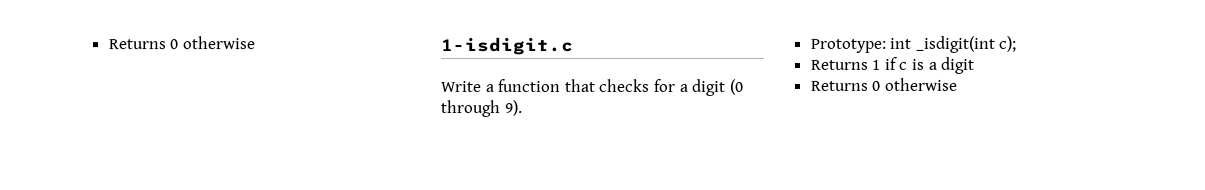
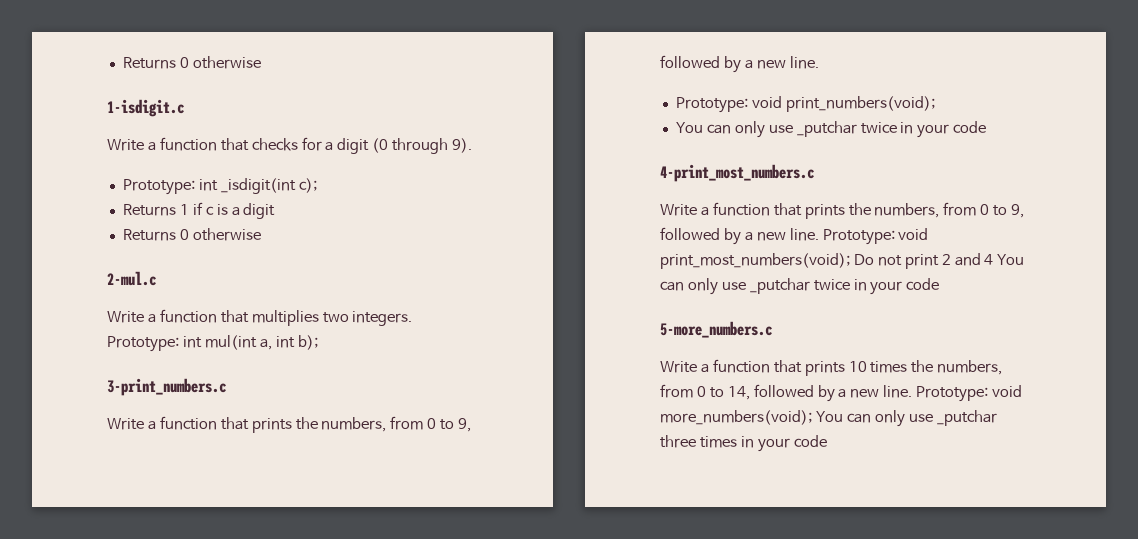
+ 2-mul.c
+ Write a function that multiplies two integers. Prototype: int mul(int a, int b);
+ 3-print_numbers.c
+ Write a function that prints the numbers, from 0 to 9, followed by a new line.
+ Prototype: void print_numbers(void);
+ You can only use _putchar twice in your code
+ 4-print_most_numbers.c
+ Write a function that prints the numbers, from 0 to 9, followed by a new line. Prototype: void print_most_numbers(void); Do not print 2 and 4 You can only use _putchar twice in your code
+ 5-more_numbers.c
+ Write a function that prints 10 times the numbers, from 0 to 14, followed by a new line. Prototype: void more_numbers(void); You can only use _putchar three times in your code

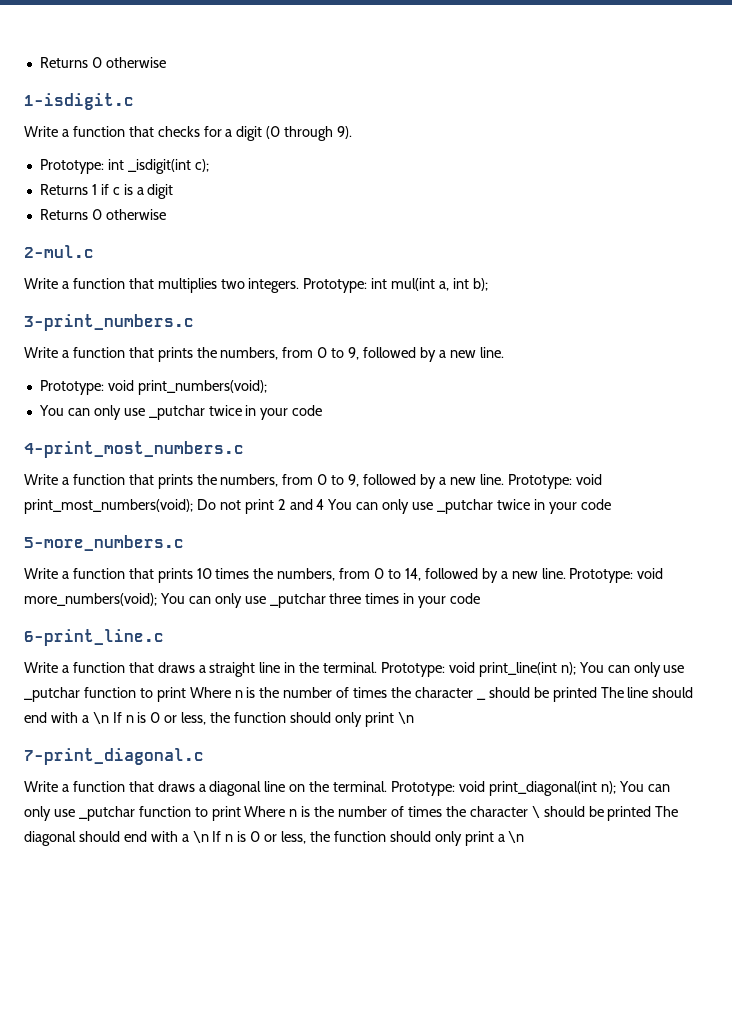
+ 6-print_line.c
+ Write a function that draws a straight line in the terminal. Prototype: void print_line(int n); You can only use _putchar function to print Where n is the number of times the character _ should be printed The line should end with a \n If n is 0 or less, the function should only print \n
+ 7-print_diagonal.c
+ Write a function that draws a diagonal line on the terminal. Prototype: void print_diagonal(int n); You can only use _putchar function to print Where n is the number of times the character \ should be printed The diagonal should end with a \n If n is 0 or less, the function should only print a \n

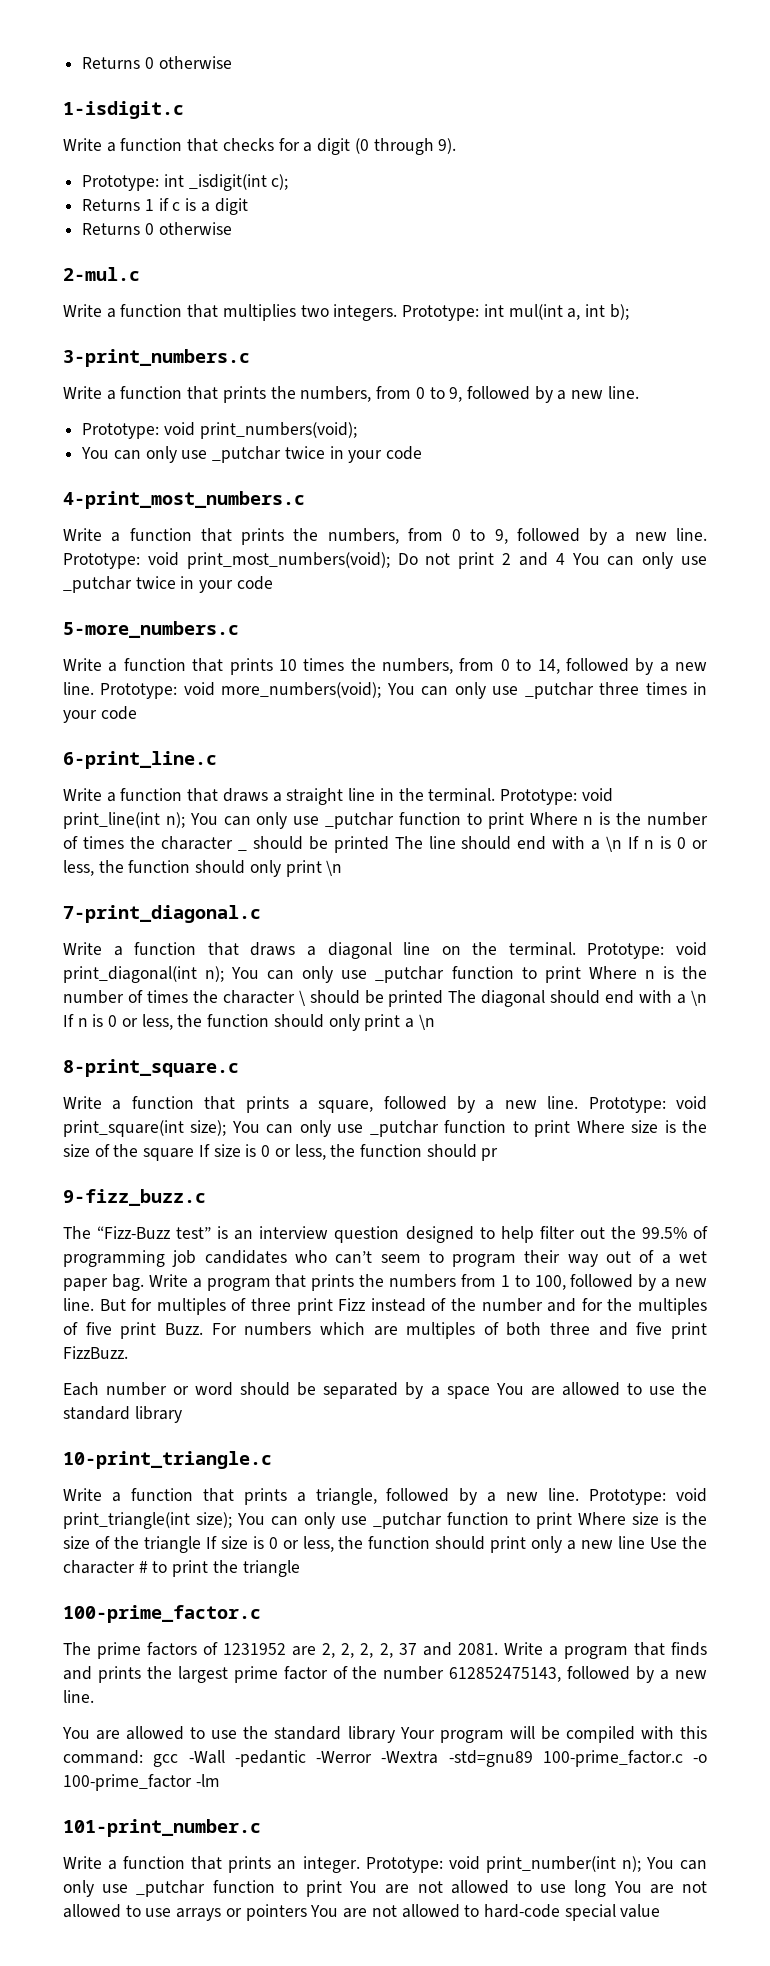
+ 8-print_square.c
+ Write a function that prints a square, followed by a new line. Prototype: void print_square(int size); You can only use _putchar function to print Where size is the size of the square If size is 0 or less, the function should pr
+ 9-fizz_buzz.c
+ The “Fizz-Buzz test” is an interview question designed to help filter out the 99.5% of programming job candidates who can’t seem to program their way out of a wet paper bag. Write a program that prints the numbers from 1 to 100, followed by a new line. But for multiples of three print Fizz instead of the number and for the multiples of five print Buzz. For numbers which are multiples of both three and five print FizzBuzz.
+ Each number or word should be separated by a space You are allowed to use the standard library
+ 10-print_triangle.c
+ Write a function that prints a triangle, followed by a new line. Prototype: void print_triangle(int size); You can only use _putchar function to print Where size is the size of the triangle If size is 0 or less, the function should print only a new line Use the character # to print the triangle
+ 100-prime_factor.c
+ The prime factors of 1231952 are 2, 2, 2, 2, 37 and 2081. Write a program that finds and prints the largest prime factor of the number 612852475143, followed by a new line.
+ You are allowed to use the standard library Your program will be compiled with this command: gcc -Wall -pedantic -Werror -Wextra -std=gnu89 100-prime_factor.c -o 100-prime_factor -lm
+ 101-print_number.c
+ Write a function that prints an integer. Prototype: void print_number(int n); You can only use _putchar function to print You are not allowed to use long You are not allowed to use arrays or pointers You are not allowed to hard-code special value

